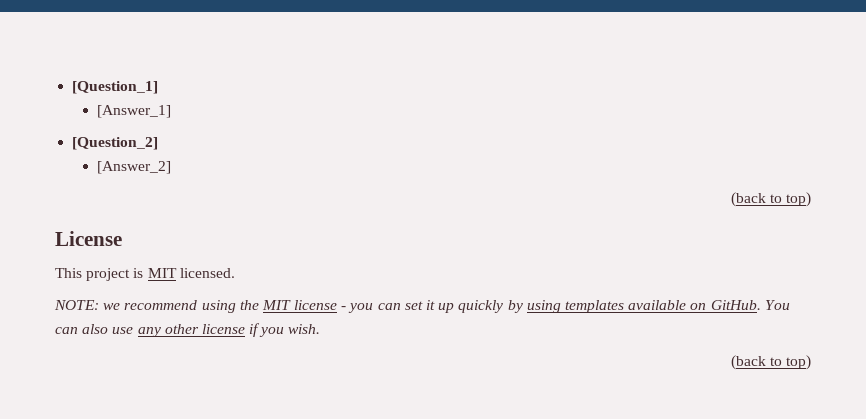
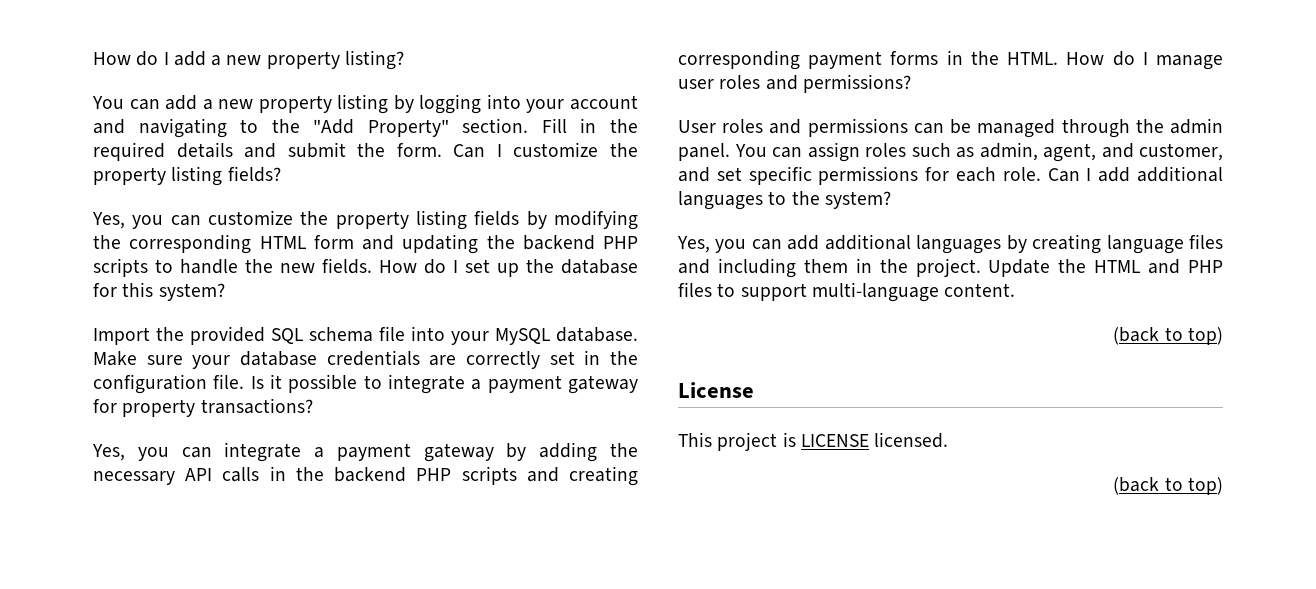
- [Question_1]
- [Answer_1]
- [Question_2]
- [Answer_2]
+ How do I add a new property listing?
+ You can add a new property listing by logging into your account and navigating to the "Add Property" section. Fill in the required details and submit the form. Can I customize the property listing fields?
+ Yes, you can customize the property listing fields by modifying the corresponding HTML form and updating the backend PHP scripts to handle the new fields. How do I set up the database for this system?
+ Import the provided SQL schema file into your MySQL database. Make sure your database credentials are correctly set in the configuration file. Is it possible to integrate a payment gateway for property transactions?
+ Yes, you can integrate a payment gateway by adding the necessary API calls in the backend PHP scripts and creating corresponding payment forms in the HTML. How do I manage user roles and permissions?
+ User roles and permissions can be managed through the admin panel. You can assign roles such as admin, agent, and customer, and set specific permissions for each role. Can I add additional languages to the system?
+ Yes, you can add additional languages by creating language files and including them in the project. Update the HTML and PHP files to support multi-language content.
- This project is MIT licensed.
+ This project is LICENSE licensed.
- NOTE: we recommend using the MIT license - you can set it up quickly by using templates available on GitHub. You can also use any other license if you wish.

